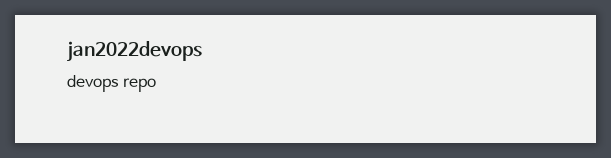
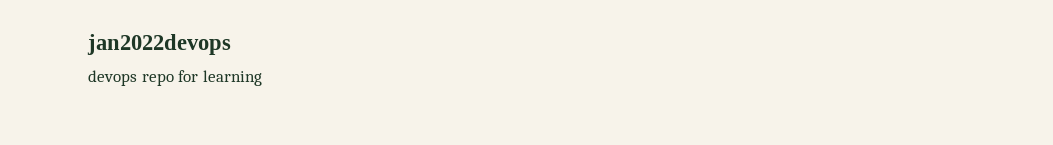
- devops repo
+ devops repo for learning

